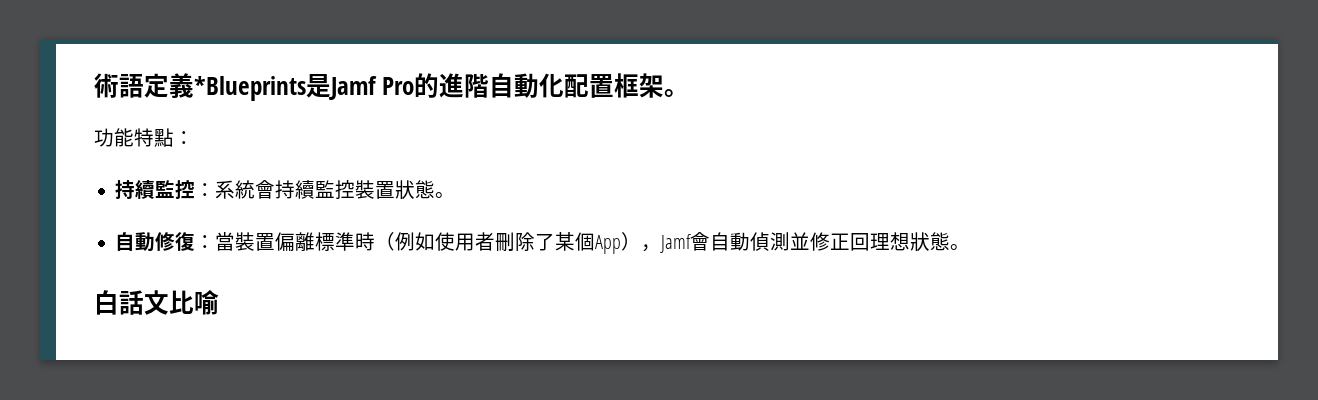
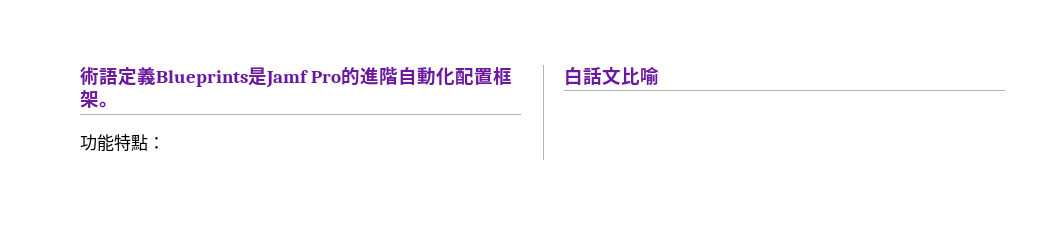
- 術語定義*Blueprints是Jamf Pro的進階自動化配置框架。
+ 術語定義Blueprints是Jamf Pro的進階自動化配置框架。
- 持續監控：系統會持續監控裝置狀態。
- 自動修復：當裝置偏離標準時（例如使用者刪除了某個App），Jamf會自動偵測並修正回理想狀態。

